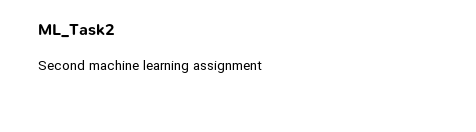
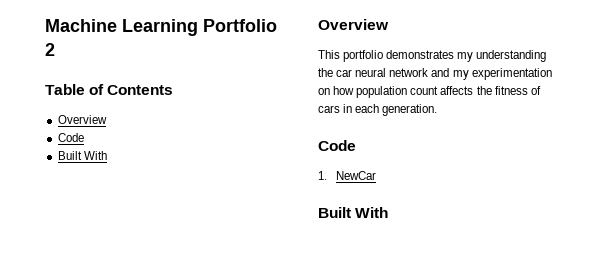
- ML_Task2
- Second machine learning assignment
+ Machine Learning Portfolio 2
+ Table of Contents
+ Overview
+ Code
+ Built With
+ Overview
+ This portfolio demonstrates my understanding the car neural network and my experimentation on how population count affects the fitness of cars in each generation.
+ Code
+ 1. NewCar
+ Built With

